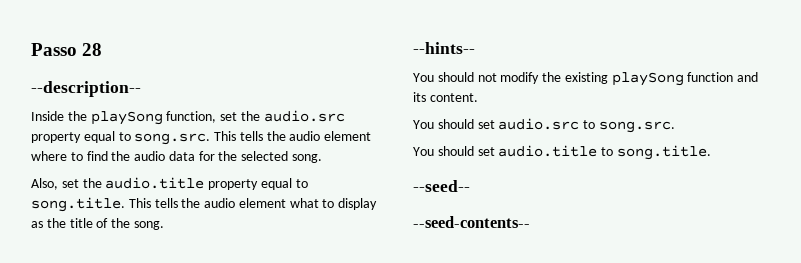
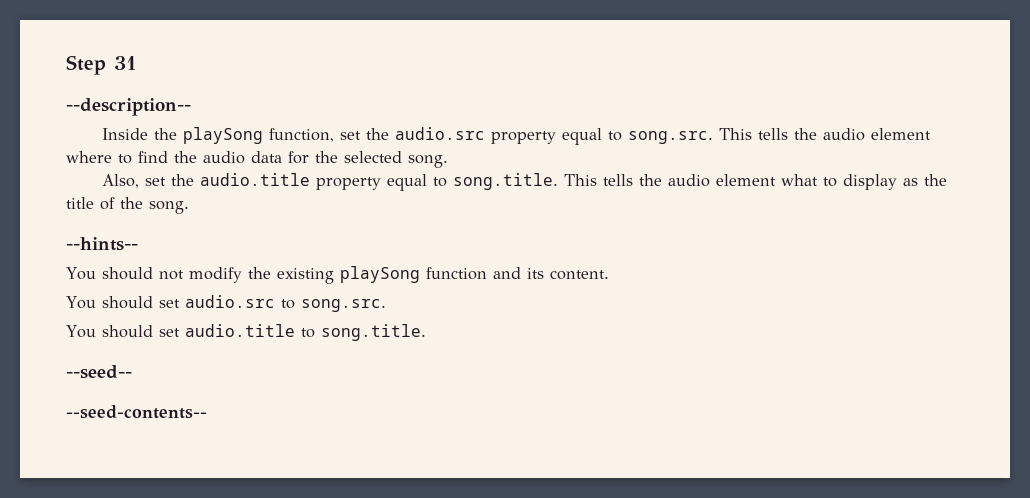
- Passo 28
+ Step 31

